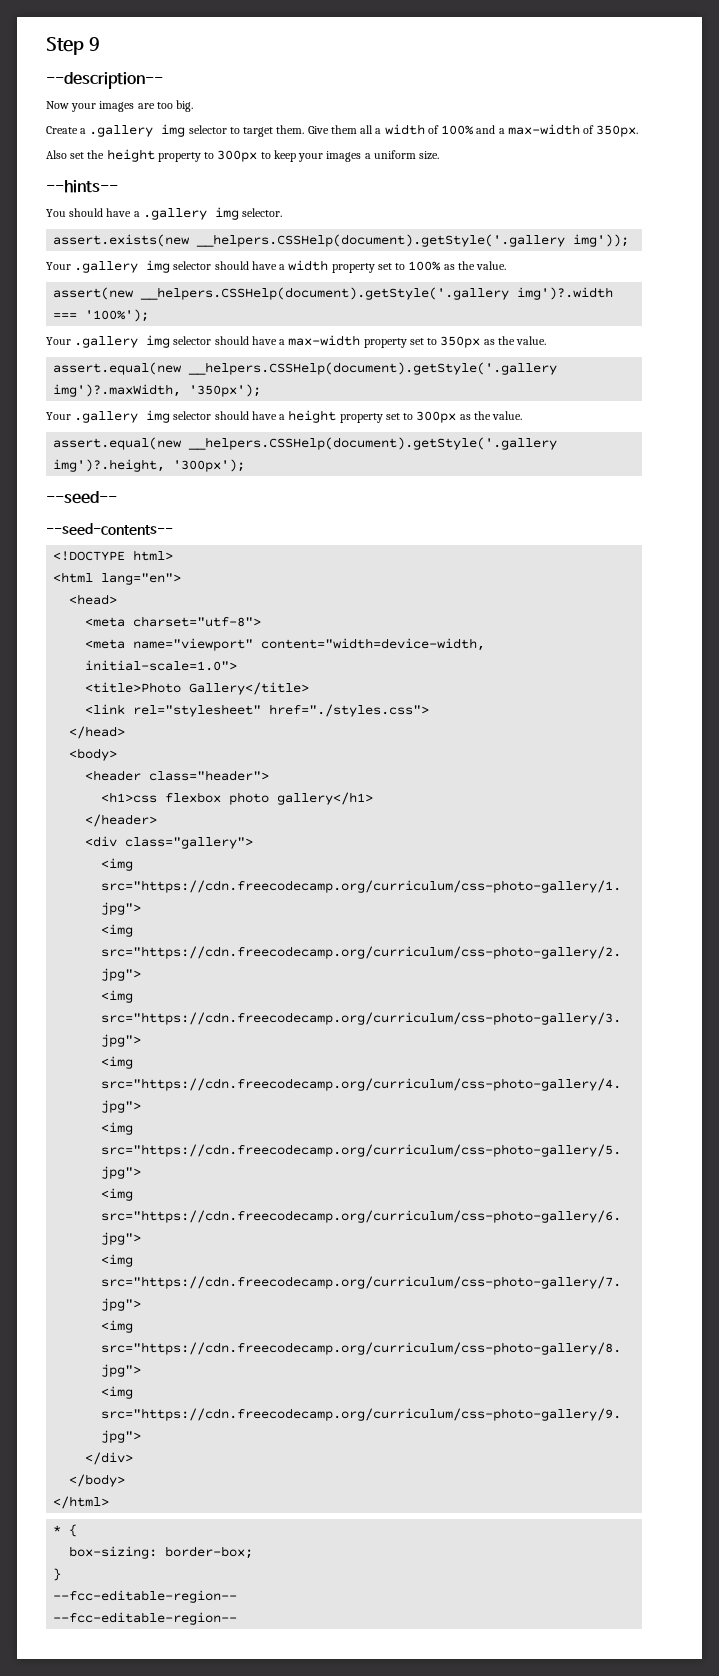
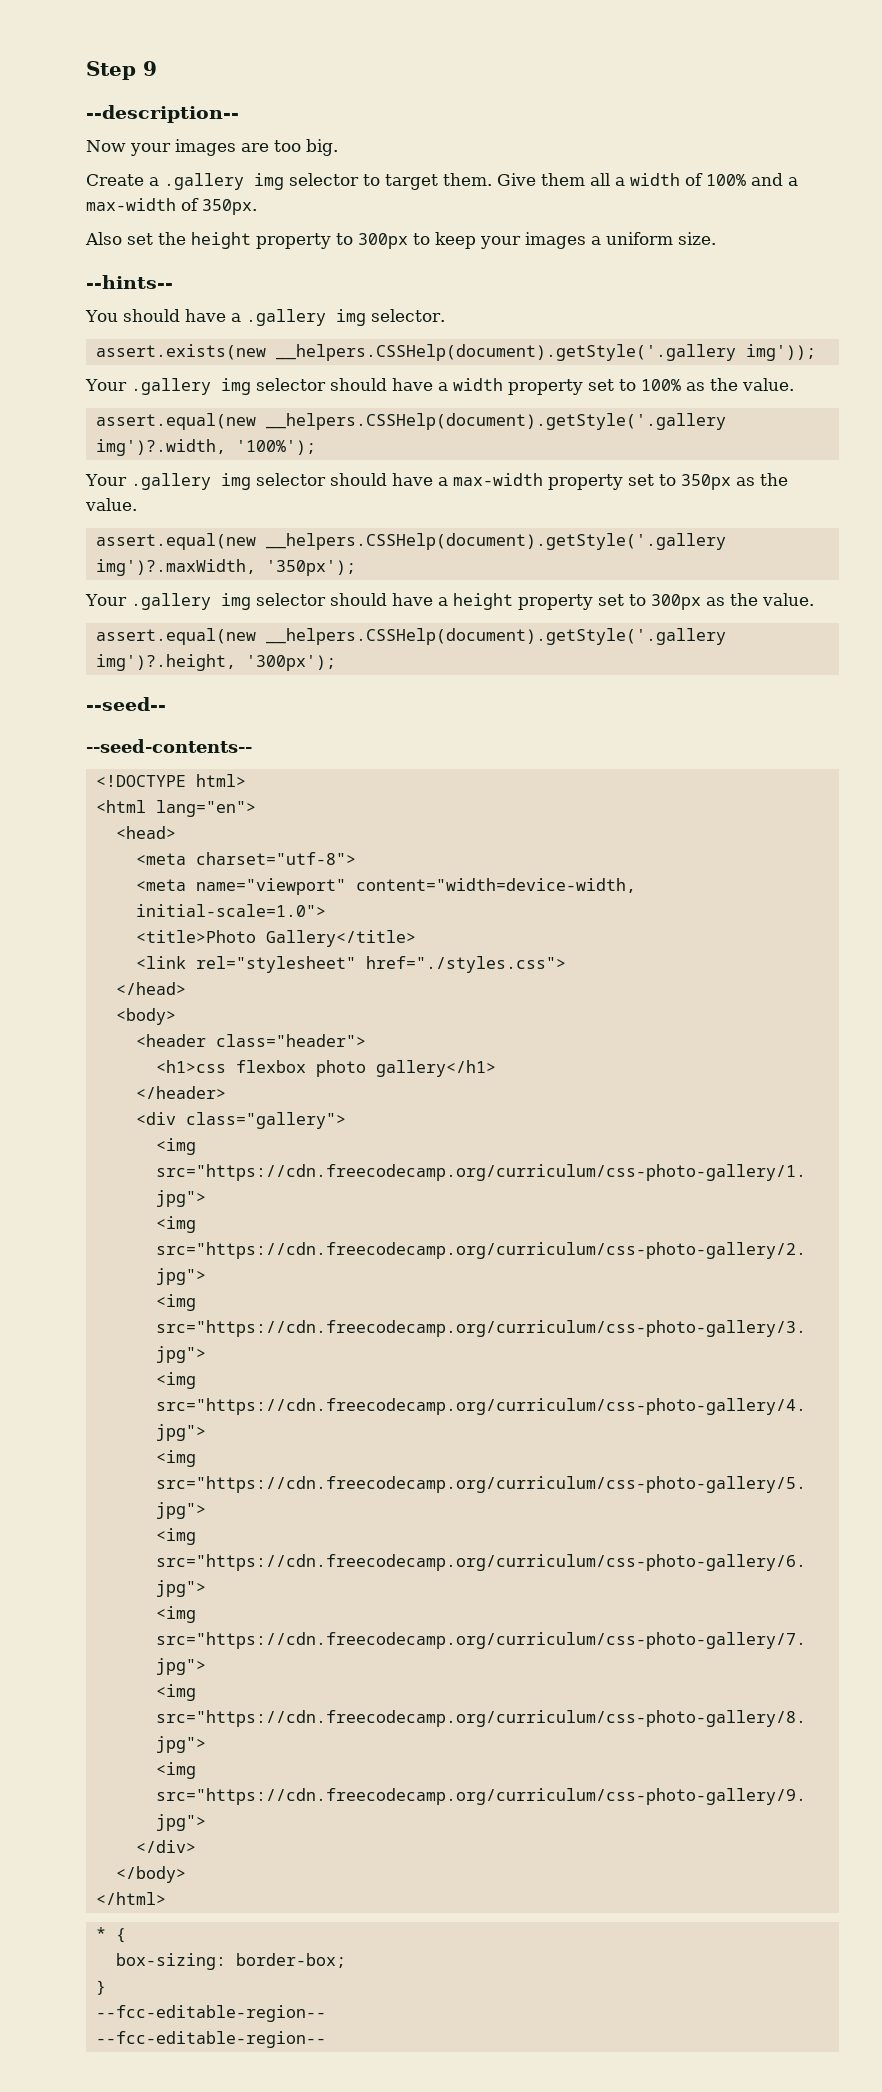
- assert(new __helpers.CSSHelp(document).getStyle('.gallery img')?.width === '100%');
+ assert.equal(new __helpers.CSSHelp(document).getStyle('.gallery img')?.width, '100%');

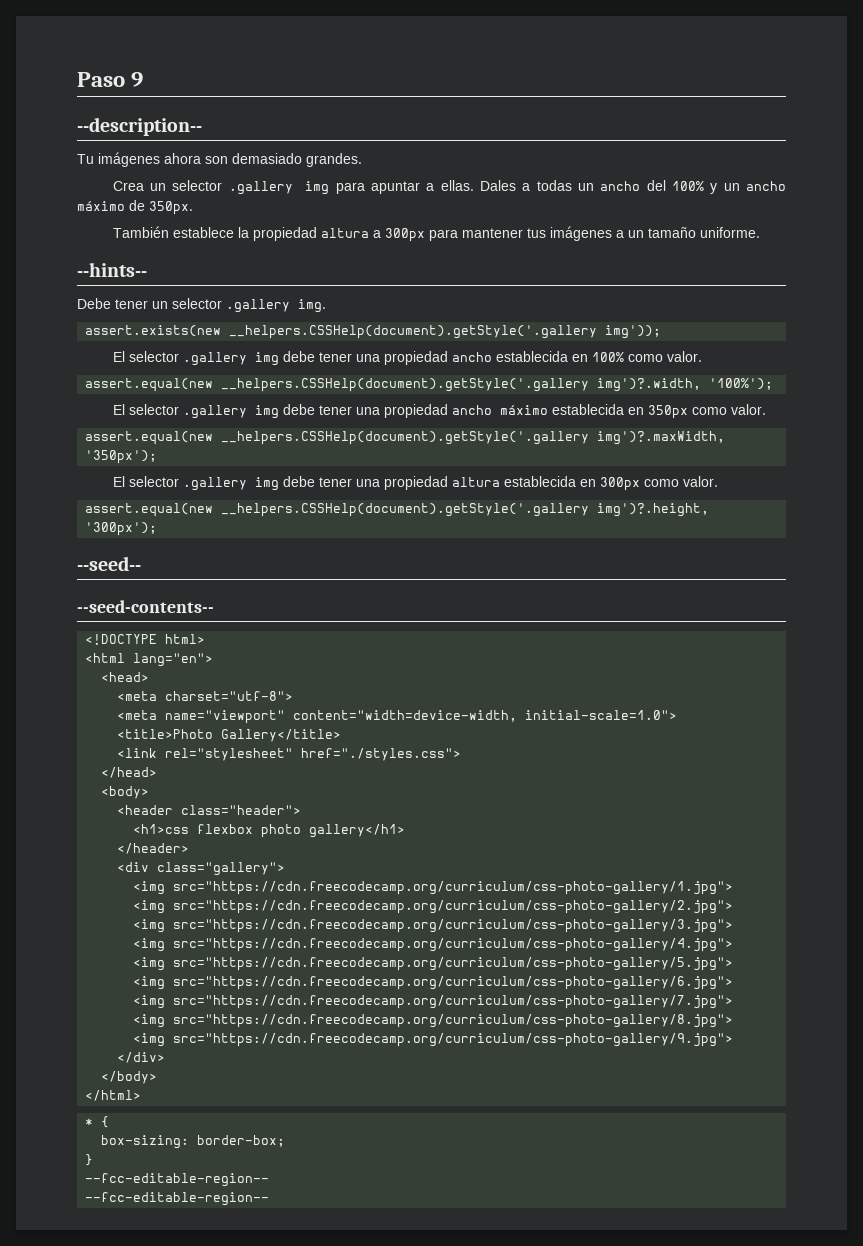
- Step 9
+ Paso 9
- Now your images are too big.
- Create a .gallery img selector to target them. Give them all a width of 100% and a max-width of 350px.
- Also set the height property to 300px to keep your images a uniform size.
+ Tu imágenes ahora son demasiado grandes.
+ Crea un selector .gallery img para apuntar a ellas. Dales a todas un ancho del 100% y un ancho máximo de 350px.
+ También establece la propiedad altura a 300px para mantener tus imágenes a un tamaño uniforme.
  --hints--
- You should have a .gallery img selector.
+ Debe tener un selector .gallery img.
  assert.exists(new __helpers.CSSHelp(document).getStyle('.gallery img'));
- Your .gallery img selector should have a width property set to 100% as the value.
+ El selector .gallery img debe tener una propiedad ancho establecida en 100% como valor.
  assert.equal(new __helpers.CSSHelp(document).getStyle('.gallery img')?.width, '100%');
- Your .gallery img selector should have a max-width property set to 350px as the value.
+ El selector .gallery img debe tener una propiedad ancho máximo establecida en 350px como valor.
  assert.equal(new __helpers.CSSHelp(document).getStyle('.gallery img')?.maxWidth, '350px');
- Your .gallery img selector should have a height property set to 300px as the value.
+ El selector .gallery img debe tener una propiedad altura establecida en 300px como valor.

